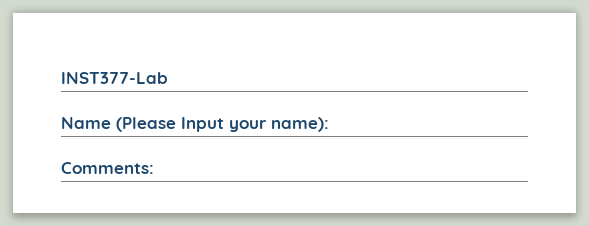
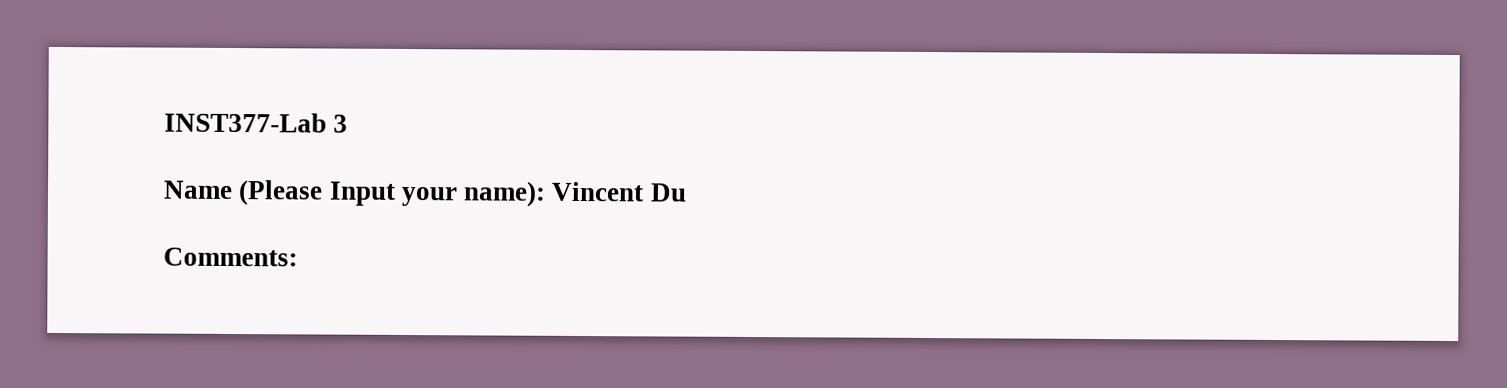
- INST377-Lab
+ INST377-Lab 3
- Name (Please Input your name):
+ Name (Please Input your name): Vincent Du

